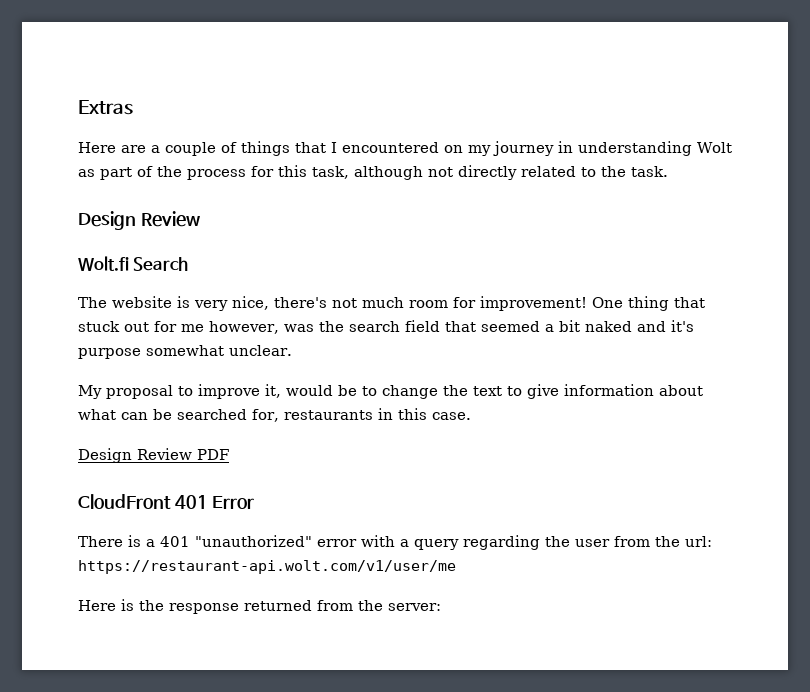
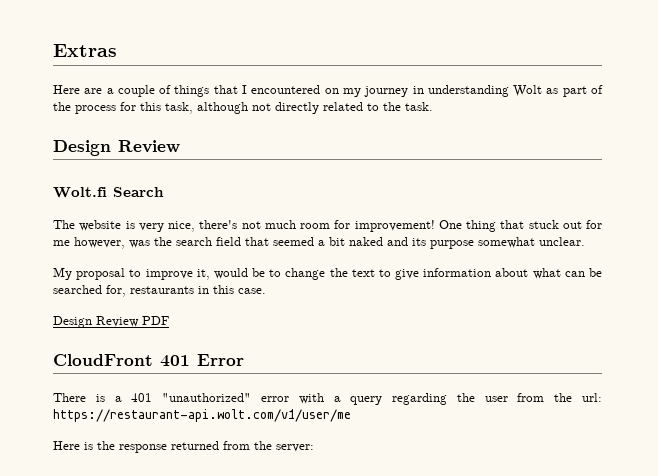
- One thing that stuck out for me however, was the search field that seemed a bit naked and it's purpose somewhat unclear.
+ One thing that stuck out for me however, was the search field that seemed a bit naked and its purpose somewhat unclear.

